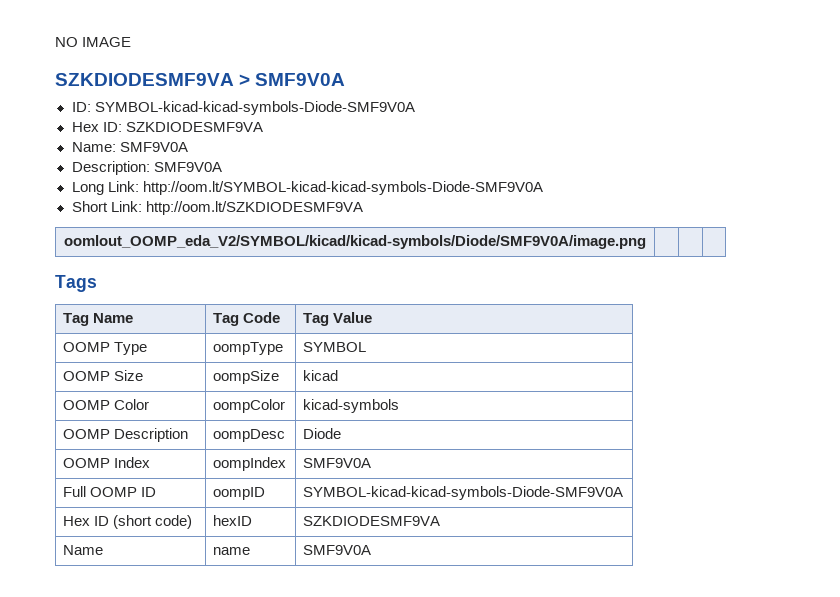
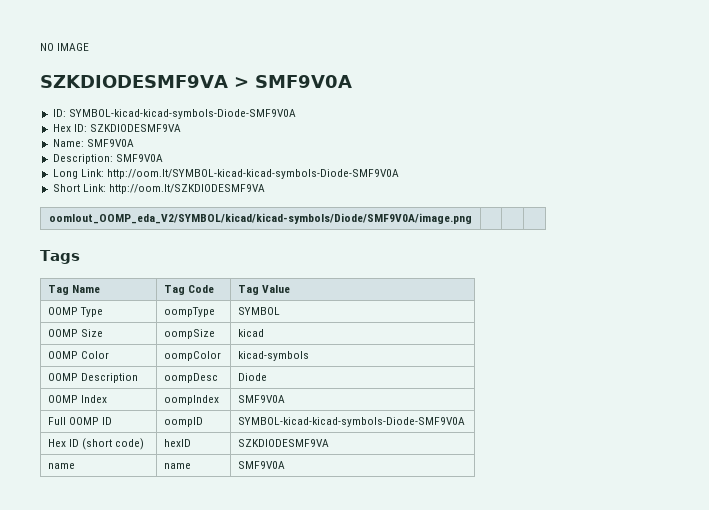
- Name | name | SMF9V0A
+ name | name | SMF9V0A

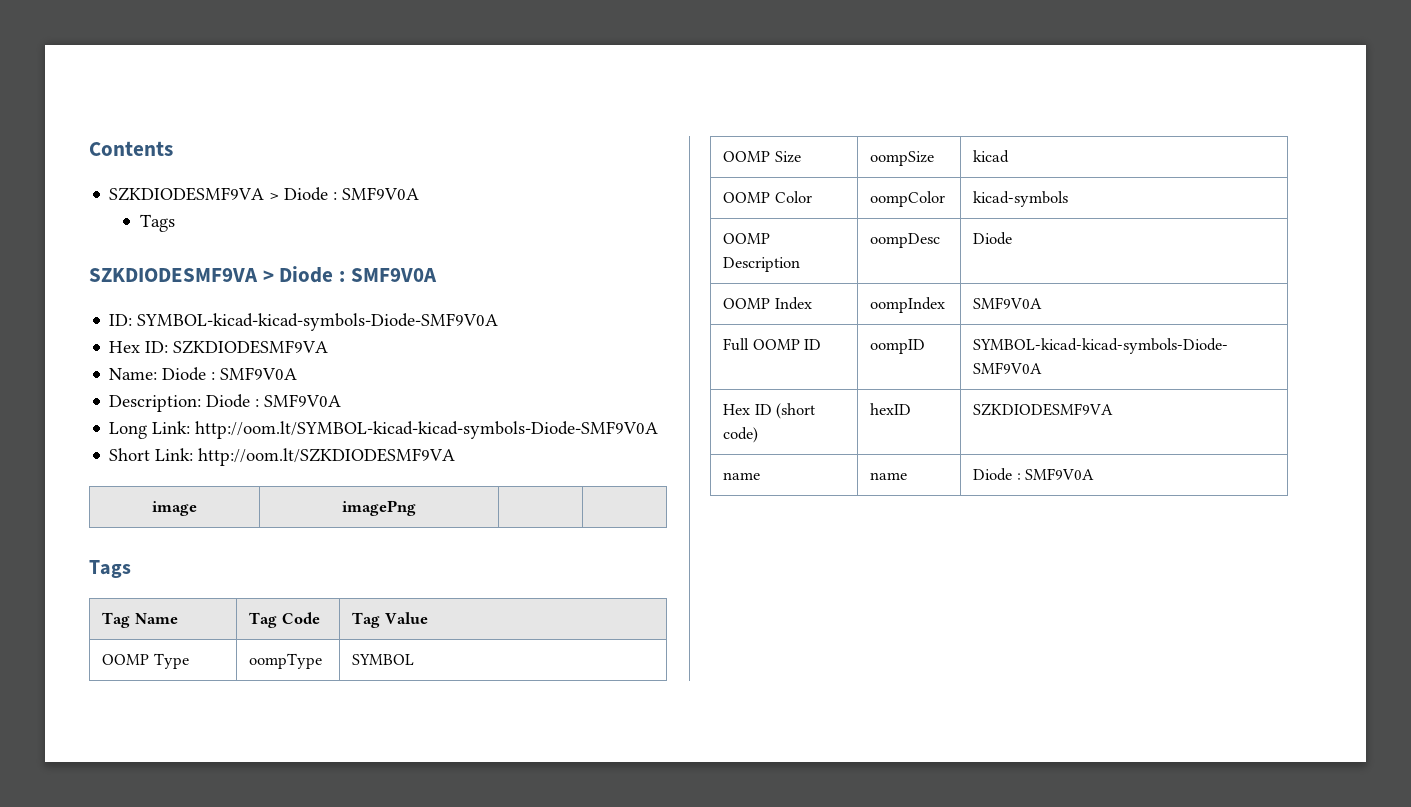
- NO IMAGE
- SZKDIODESMF9VA > SMF9V0A
+ Contents
+ SZKDIODESMF9VA > Diode : SMF9V0A
+ Tags
+ SZKDIODESMF9VA > Diode : SMF9V0A
- Name: SMF9V0A
+ Name: Diode : SMF9V0A
- Description: SMF9V0A
+ Description: Diode : SMF9V0A
- oomlout_OOMP_eda_V2/SYMBOL/kicad/kicad-symbols/Diode/SMF9V0A/image.png | | |
+ image | imagePng | |
- name | name | SMF9V0A
+ name | name | Diode : SMF9V0A

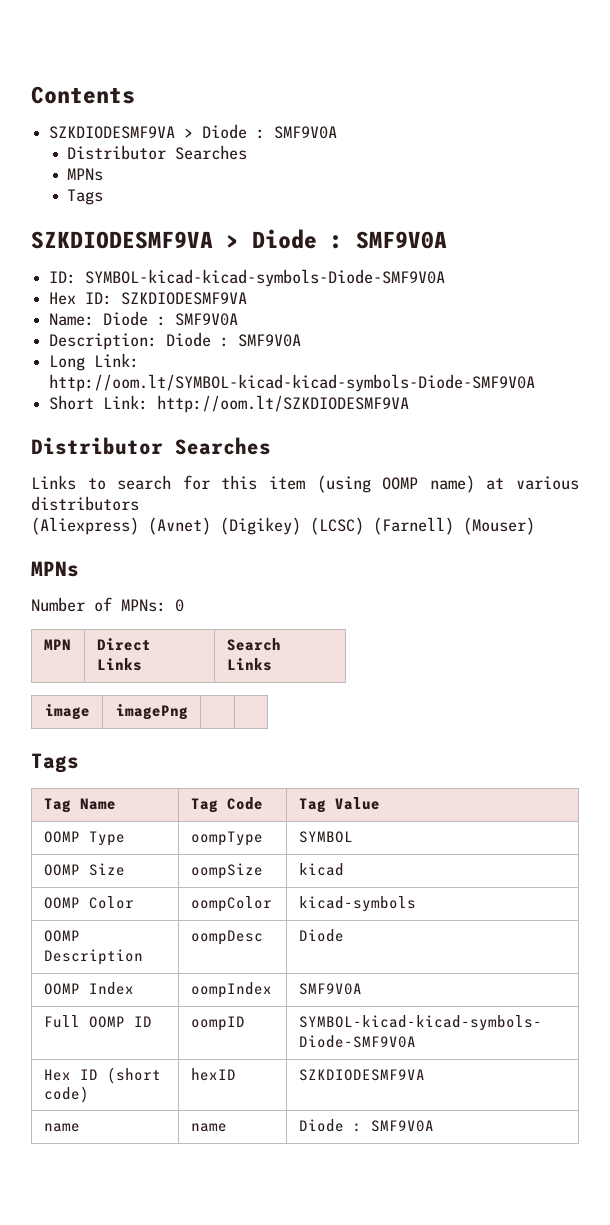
  Contents
  SZKDIODESMF9VA > Diode : SMF9V0A
+ Distributor Searches
+ MPNs
  Short Link: http://oom.lt/SZKDIODESMF9VA
+ Distributor Searches
+ Links to search for this item (using OOMP name) at various distributors
+ (Aliexpress) (Avnet) (Digikey) (LCSC) (Farnell) (Mouser)
+ MPNs
+ Number of MPNs: 0
+ MPN | Direct Links | Search Links

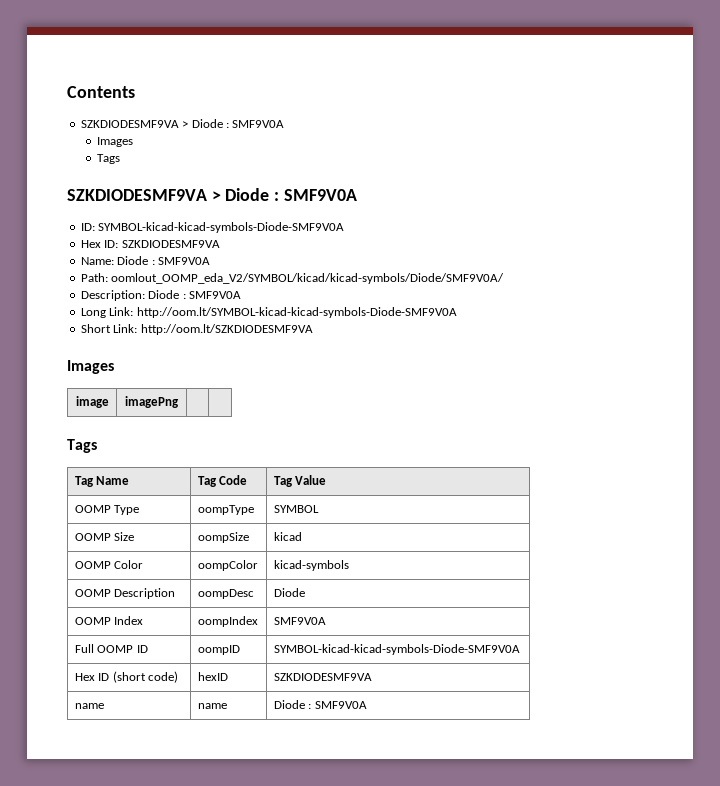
  Contents
  SZKDIODESMF9VA > Diode : SMF9V0A
- Distributor Searches
- MPNs
+ Images
+ Path: oomlout_OOMP_eda_V2/SYMBOL/kicad/kicad-symbols/Diode/SMF9V0A/
  Short Link: http://oom.lt/SZKDIODESMF9VA
- Distributor Searches
- Links to search for this item (using OOMP name) at various distributors
- (Aliexpress) (Avnet) (Digikey) (LCSC) (Farnell) (Mouser)
- MPNs
- Number of MPNs: 0
- MPN | Direct Links | Search Links
+ Images

